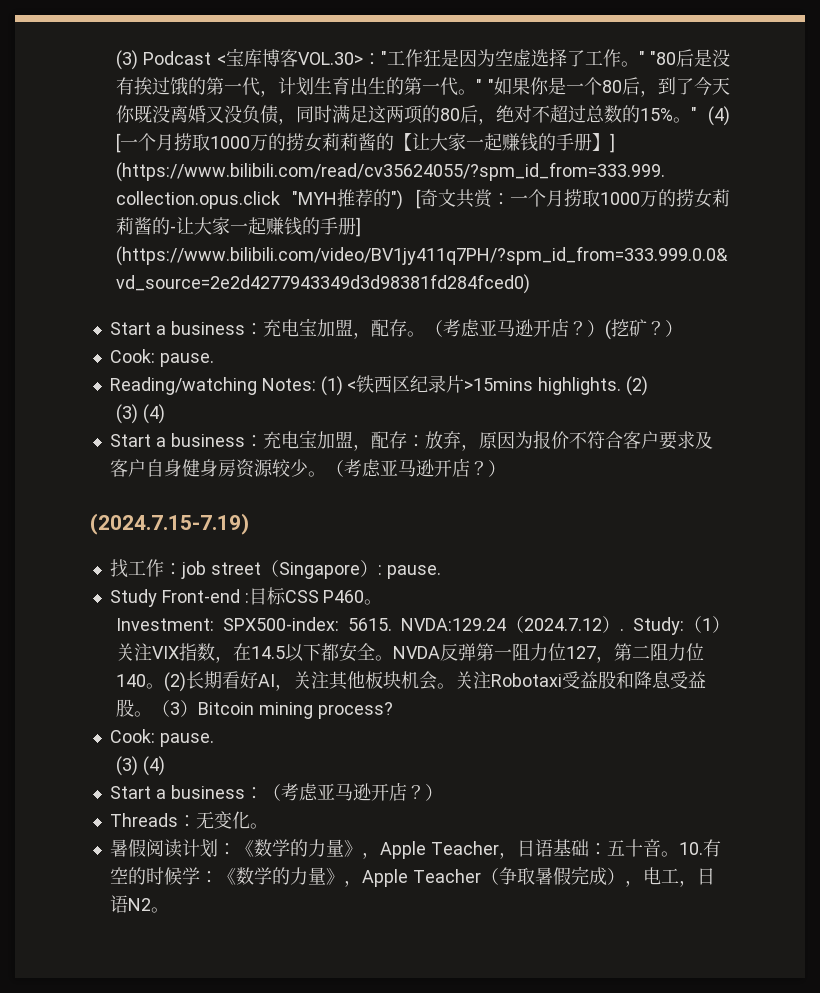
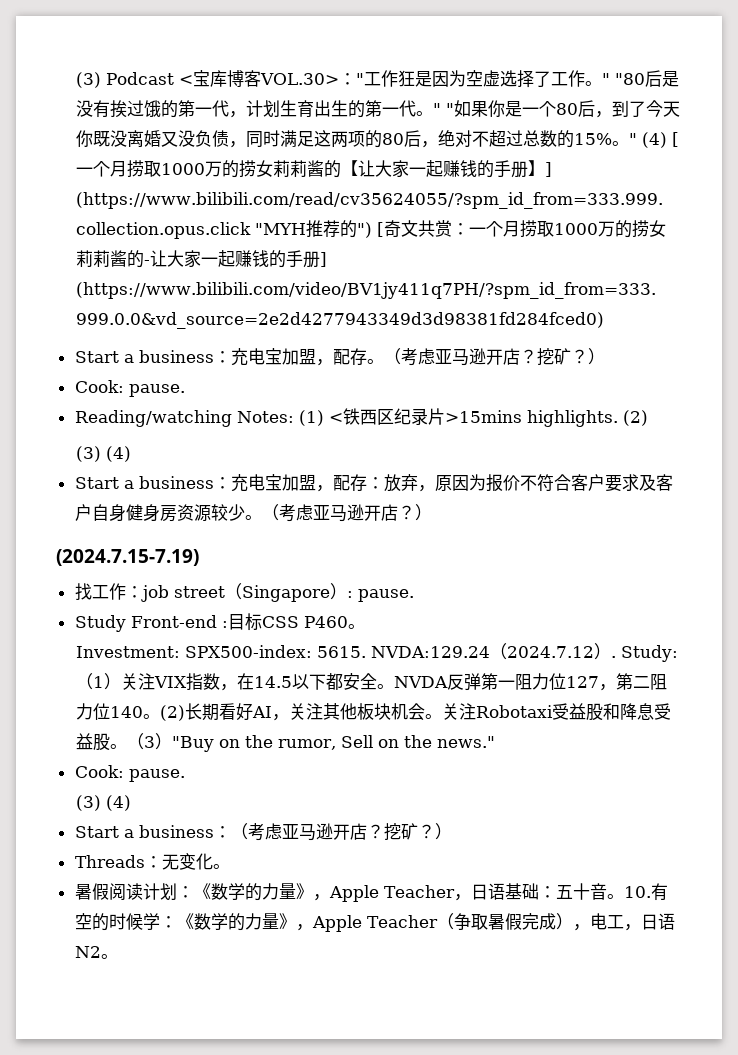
- Start a business：充电宝加盟，配存。（考虑亚马逊开店？）(挖矿？）
+ Start a business：充电宝加盟，配存。（考虑亚马逊开店？挖矿？）
- （3）Bitcoin mining process?
+ （3）"Buy on the rumor, Sell on the news."
- Start a business：（考虑亚马逊开店？）
+ Start a business：（考虑亚马逊开店？挖矿？）

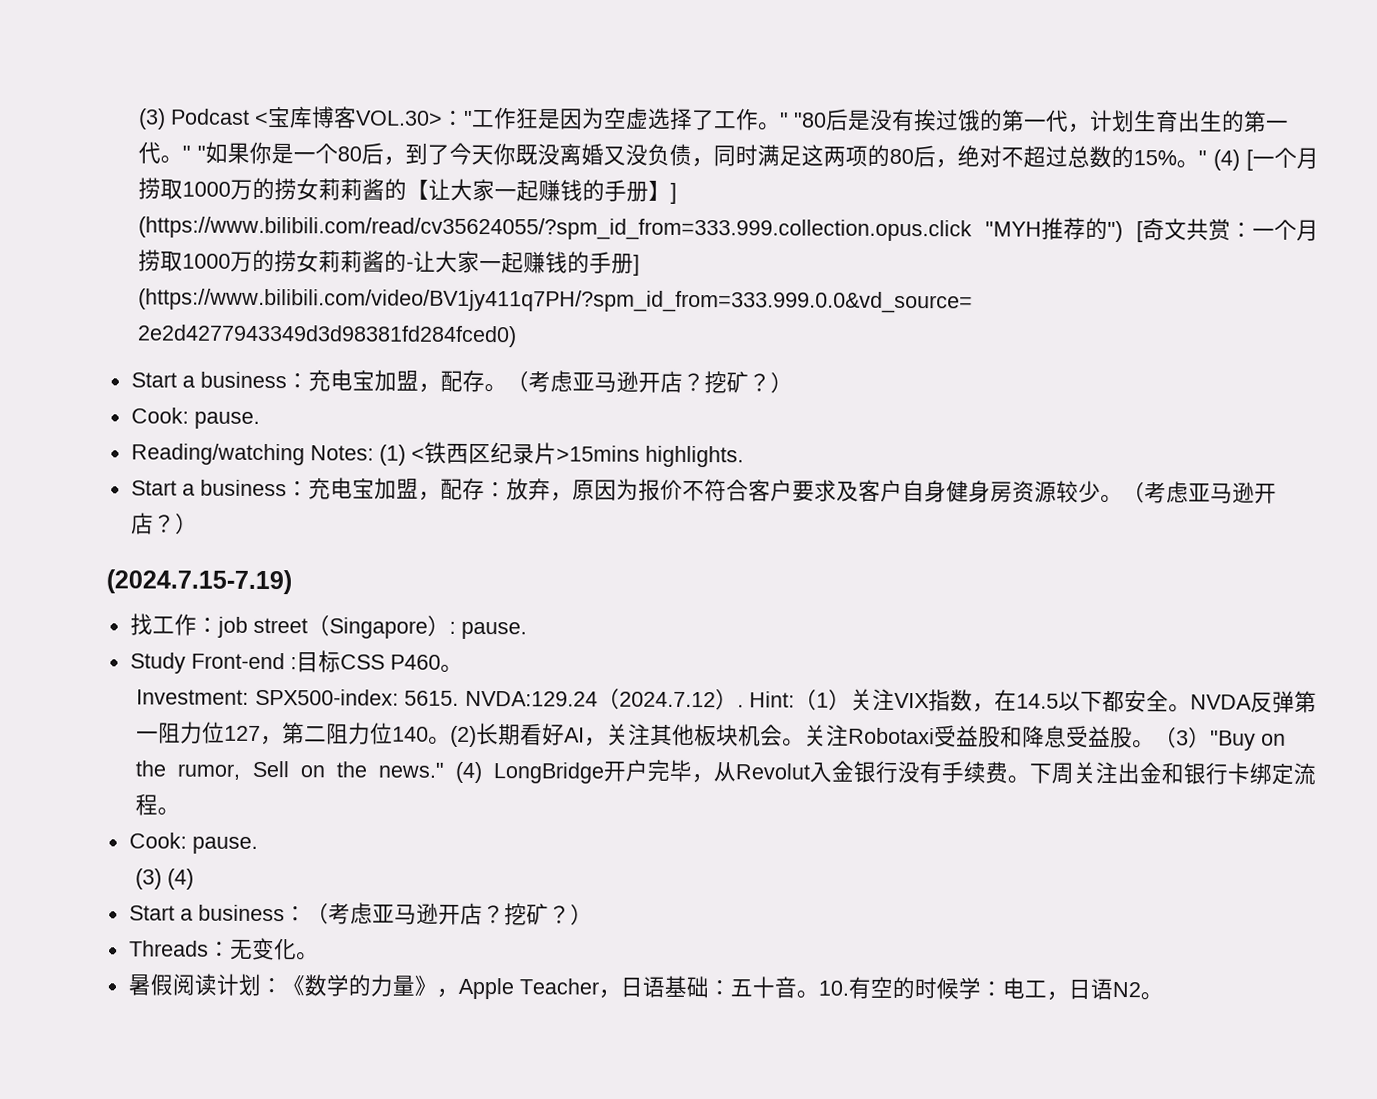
- Reading/watching Notes: (1) <铁西区纪录片>15mins highlights. (2)
- (3) (4)
+ Reading/watching Notes: (1) <铁西区纪录片>15mins highlights.
- Study:（1）关注VIX指数，在14.5以下都安全。
+ Hint:（1）关注VIX指数，在14.5以下都安全。
+ (4) LongBridge开户完毕，从Revolut入金银行没有手续费。下周关注出金和银行卡绑定流程。
- 10.有空的时候学：《数学的力量》，Apple Teacher（争取暑假完成），电工，日语N2。
+ 10.有空的时候学：电工，日语N2。

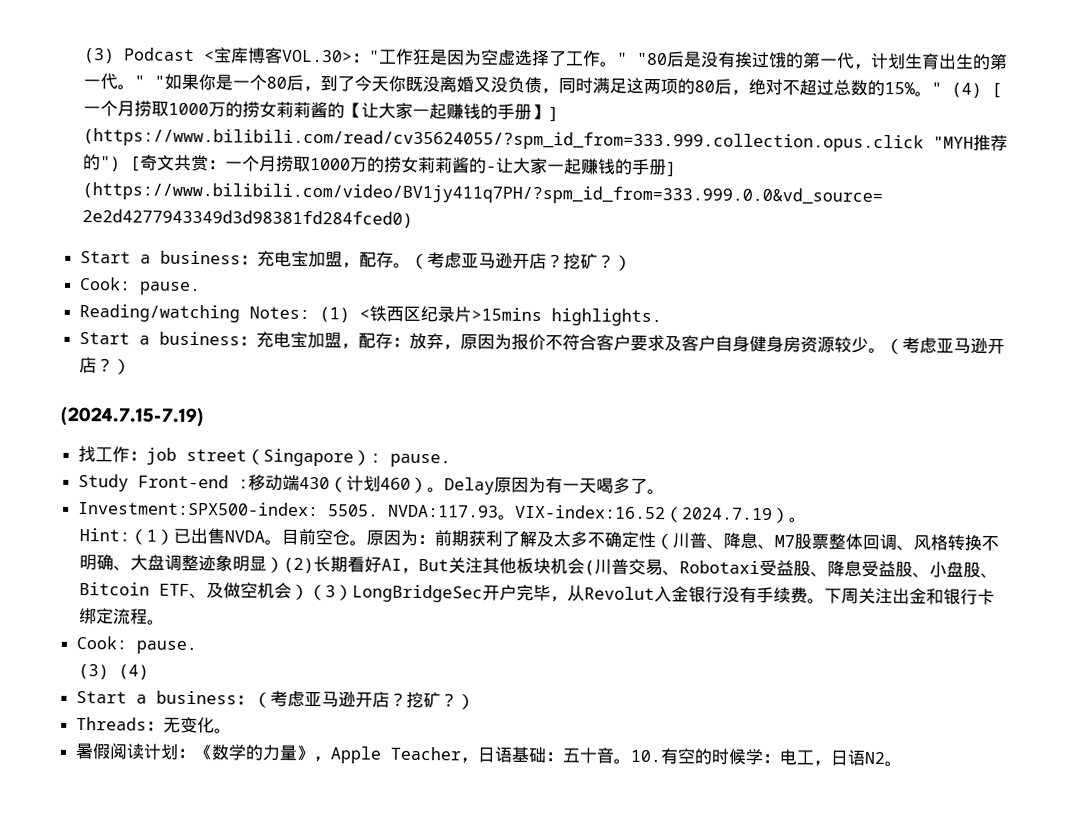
- Study Front-end :目标CSS P460。
- Investment: SPX500-index: 5615. NVDA:129.24（2024.7.12）. Hint:（1）关注VIX指数，在14.5以下都安全。NVDA反弹第一阻力位127，第二阻力位140。(2)长期看好AI，关注其他板块机会。关注Robotaxi受益股和降息受益股。（3）"Buy on the rumor, Sell on the news." (4) LongBridge开户完毕，从Revolut入金银行没有手续费。
+ Study Front-end :移动端430（计划460）。Delay原因为有一天喝多了。
+ Investment:SPX500-index: 5505. NVDA:117.93。VIX-index:16.52（2024.7.19）。
+ Hint:（1）已出售NVDA。目前空仓。原因为：前期获利了解及太多不确定性（川普、降息、M7股票整体回调、风格转换不明确、大盘调整迹象明显）(2)长期看好AI，But关注其他板块机会(川普交易、Robotaxi受益股、降息受益股、小盘股、Bitcoin ETF、及做空机会）（3）LongBridgeSec开户完毕，从Revolut入金银行没有手续费。

